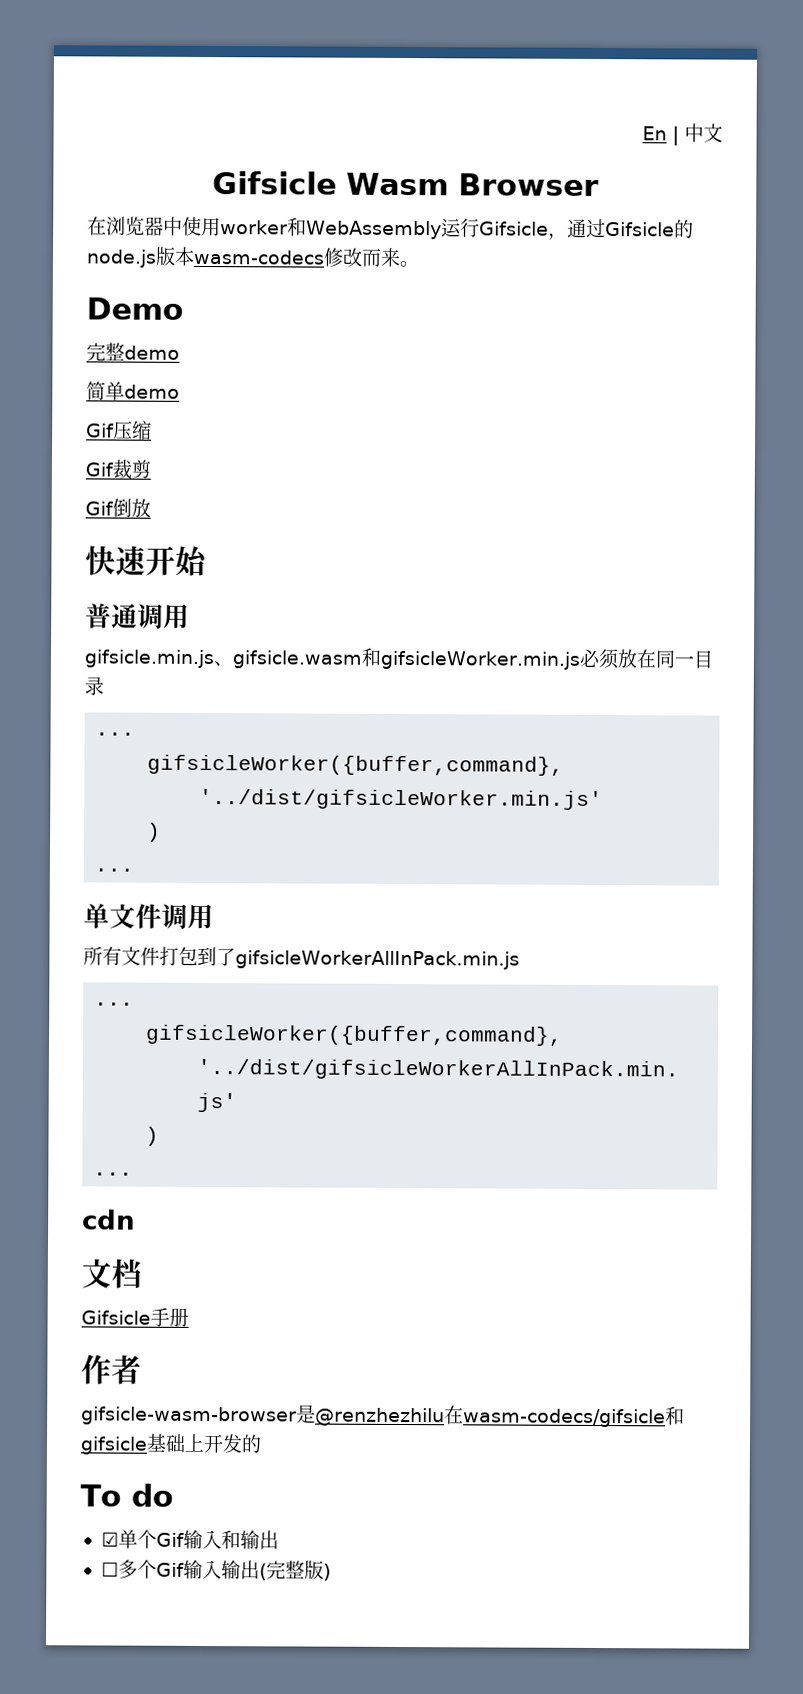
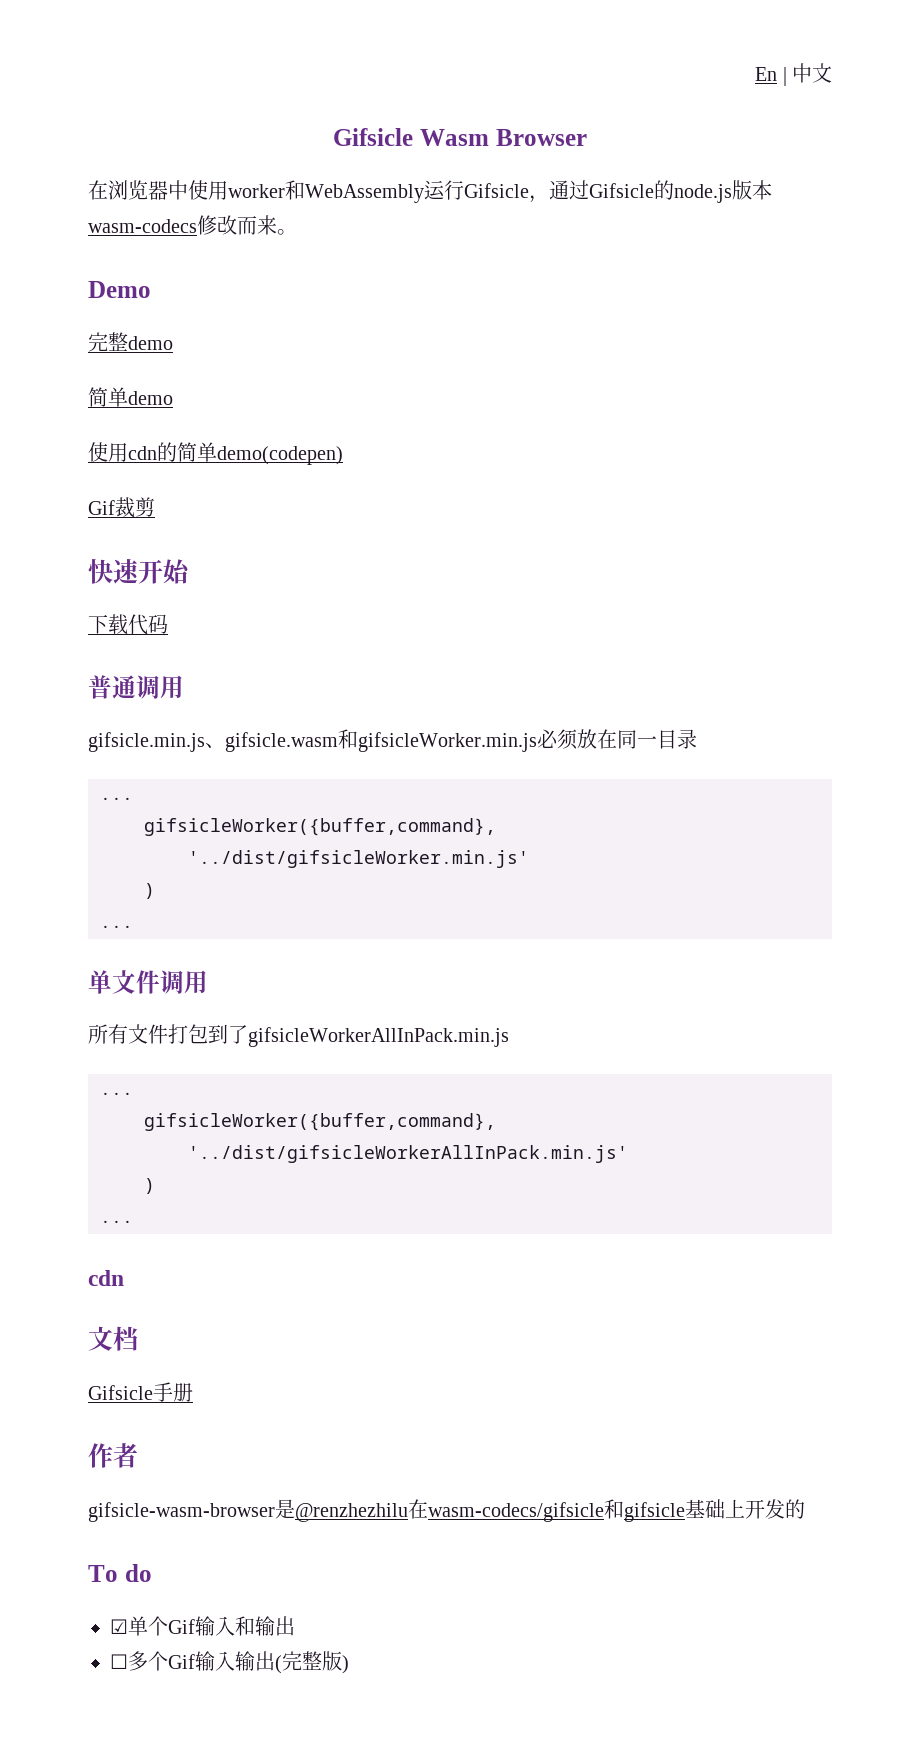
- Gif压缩
+ 使用cdn的简单demo(codepen)
- Gif倒放
+ 下载代码

